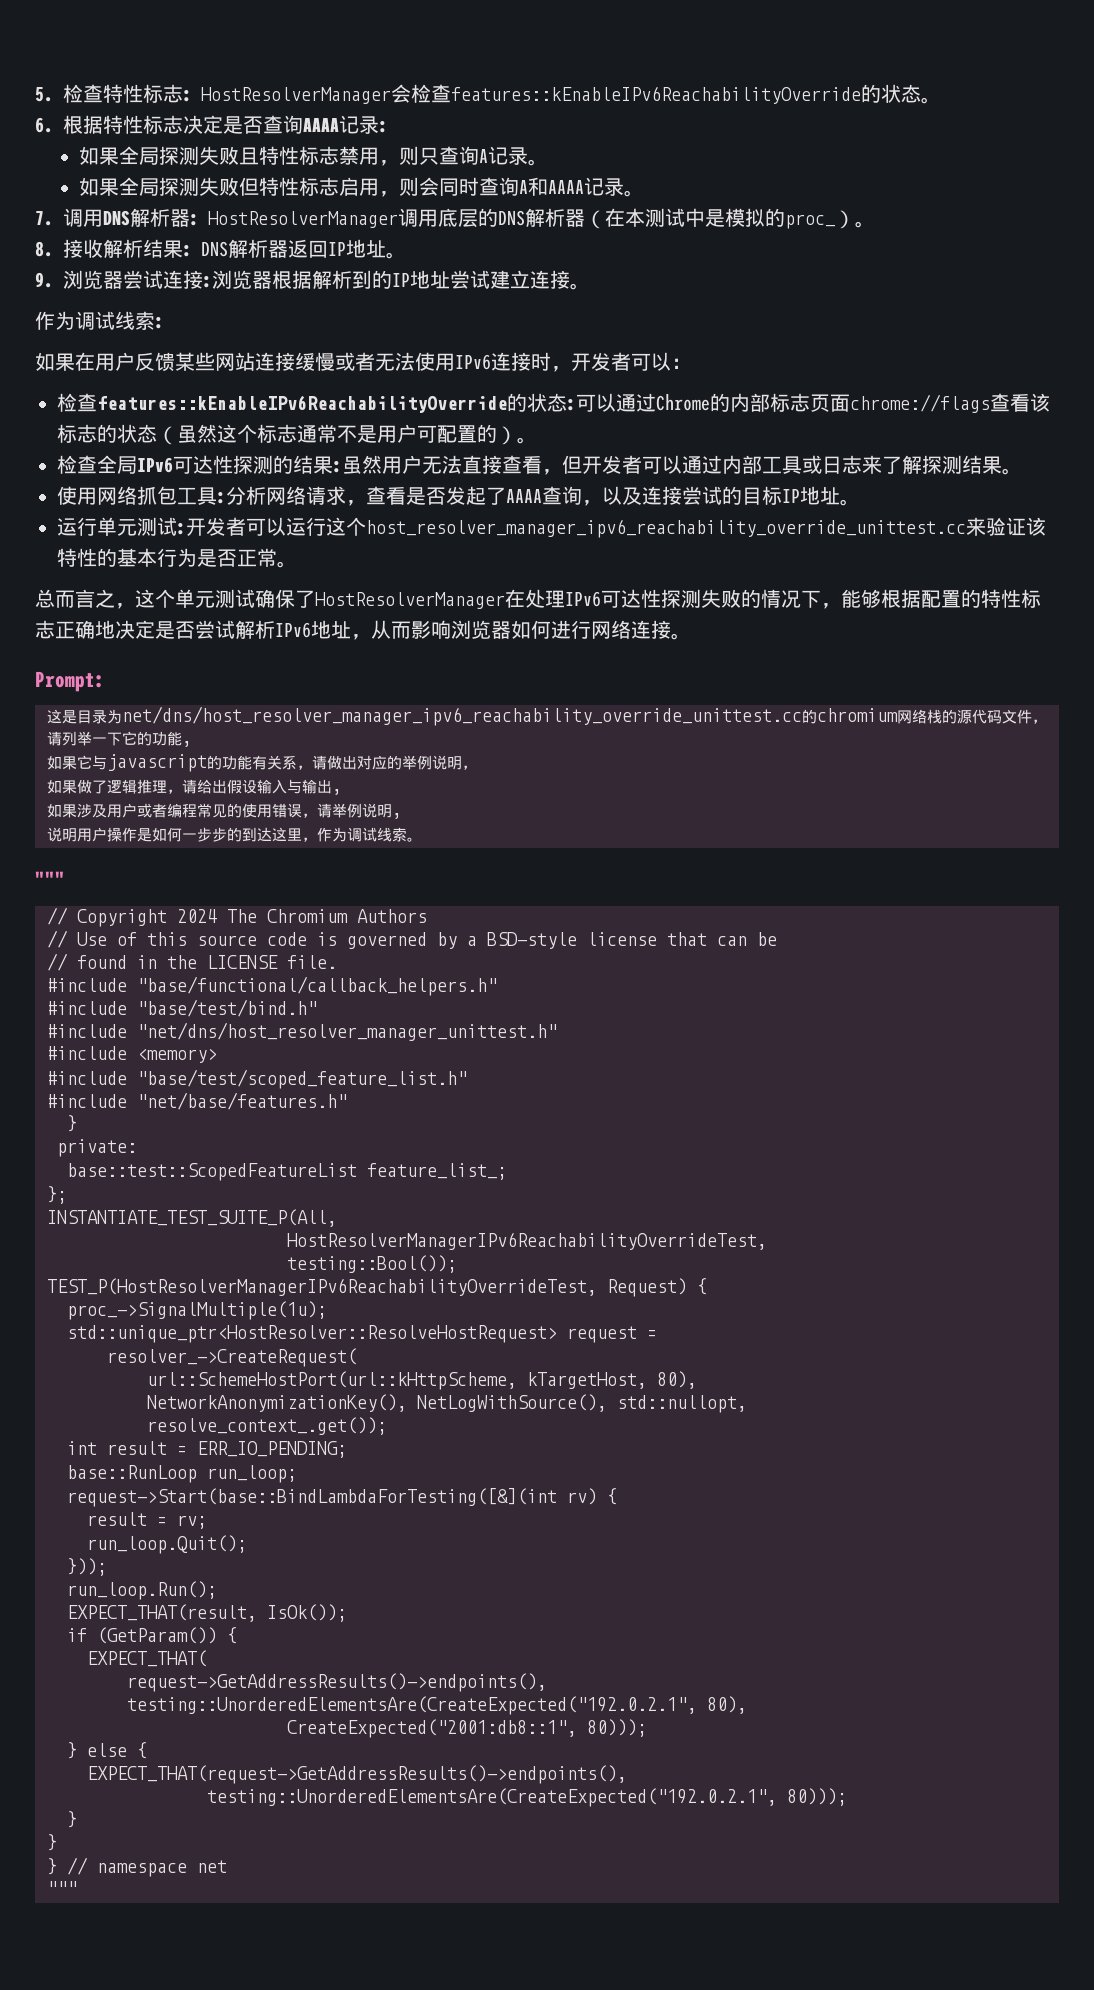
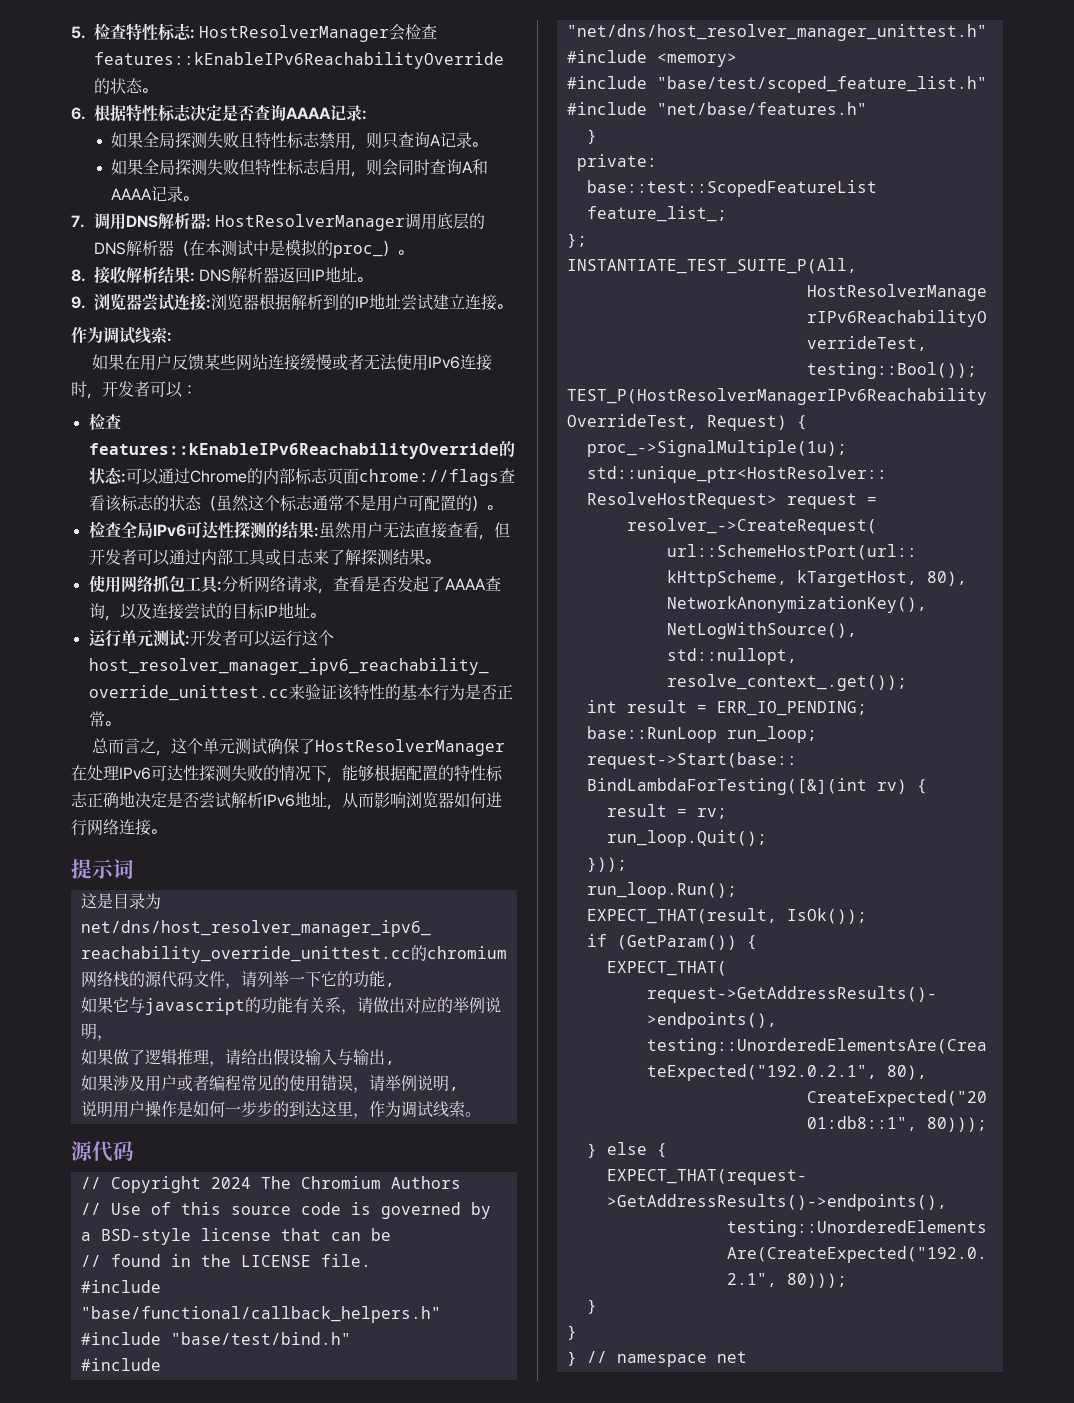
- Prompt:
+ 提示词
  说明用户操作是如何一步步的到达这里，作为调试线索。
- """
+ 源代码
  } // namespace net
- """

